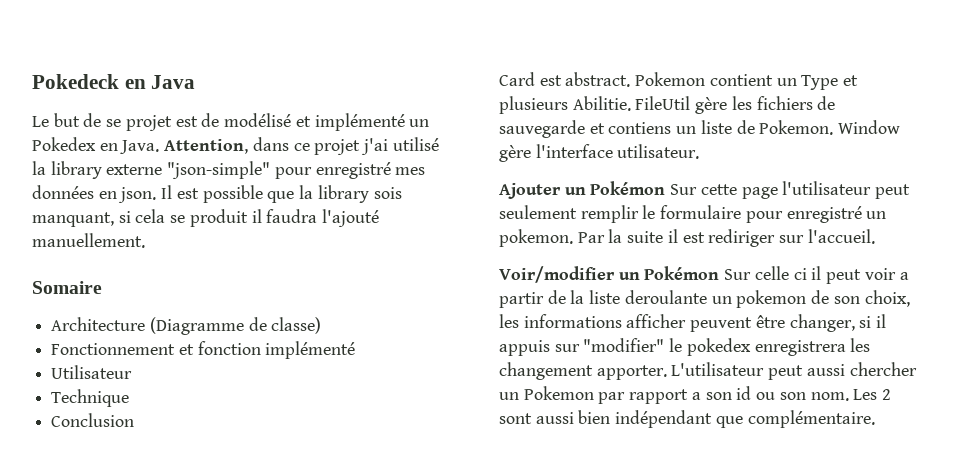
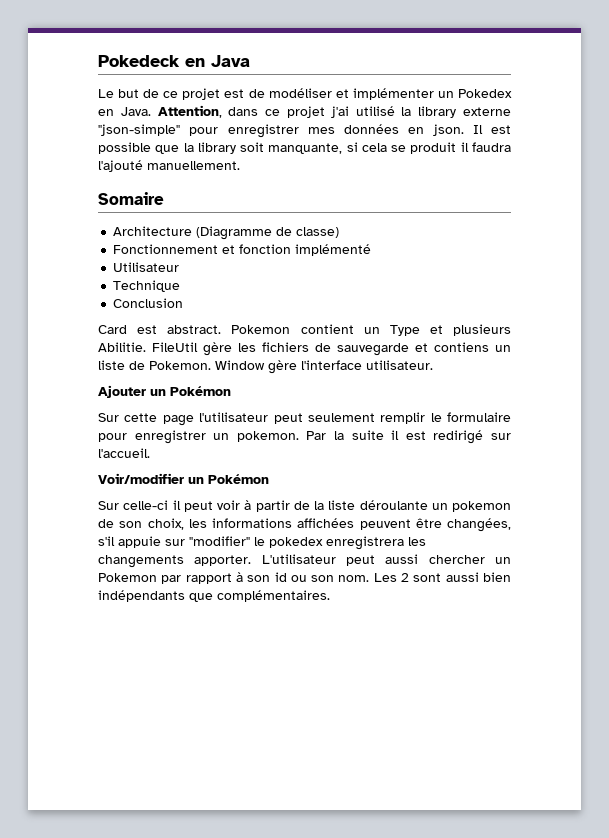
- Le but de se projet est de modélisé et implémenté un Pokedex en Java.
+ Le but de ce projet est de modéliser et implémenter un Pokedex en Java.
- Attention, dans ce projet j'ai utilisé la library externe "json-simple" pour enregistré mes données en json.
+ Attention, dans ce projet j'ai utilisé la library externe "json-simple" pour enregistrer mes données en json.
- Il est possible que la library sois manquant, si cela se produit il faudra l'ajouté manuellement.
+ Il est possible que la library soit manquante, si cela se produit il faudra l'ajouté manuellement.
- Ajouter un Pokémon Sur cette page l'utilisateur peut seulement remplir le formulaire pour enregistré un pokemon.
+ Ajouter un Pokémon
+ Sur cette page l'utilisateur peut seulement remplir le formulaire pour enregistrer un pokemon.
- Par la suite il est rediriger sur l'accueil.
+ Par la suite il est redirigé sur l'accueil.
- Voir/modifier un Pokémon Sur celle ci il peut voir a partir de la liste deroulante un pokemon de son choix, les informations afficher peuvent être changer, si il appuis sur "modifier" le pokedex enregistrera les changement apporter.
+ Voir/modifier un Pokémon
+ Sur celle-ci il peut voir à partir de la liste déroulante un pokemon de son choix, les informations affichées peuvent être changées, s'il appuie sur "modifier" le pokedex enregistrera les changements apporter.
- L'utilisateur peut aussi chercher un Pokemon par rapport a son id ou son nom.
+ L'utilisateur peut aussi chercher un Pokemon par rapport à son id ou son nom.
- Les 2 sont aussi bien indépendant que complémentaire.
+ Les 2 sont aussi bien indépendants que complémentaires.

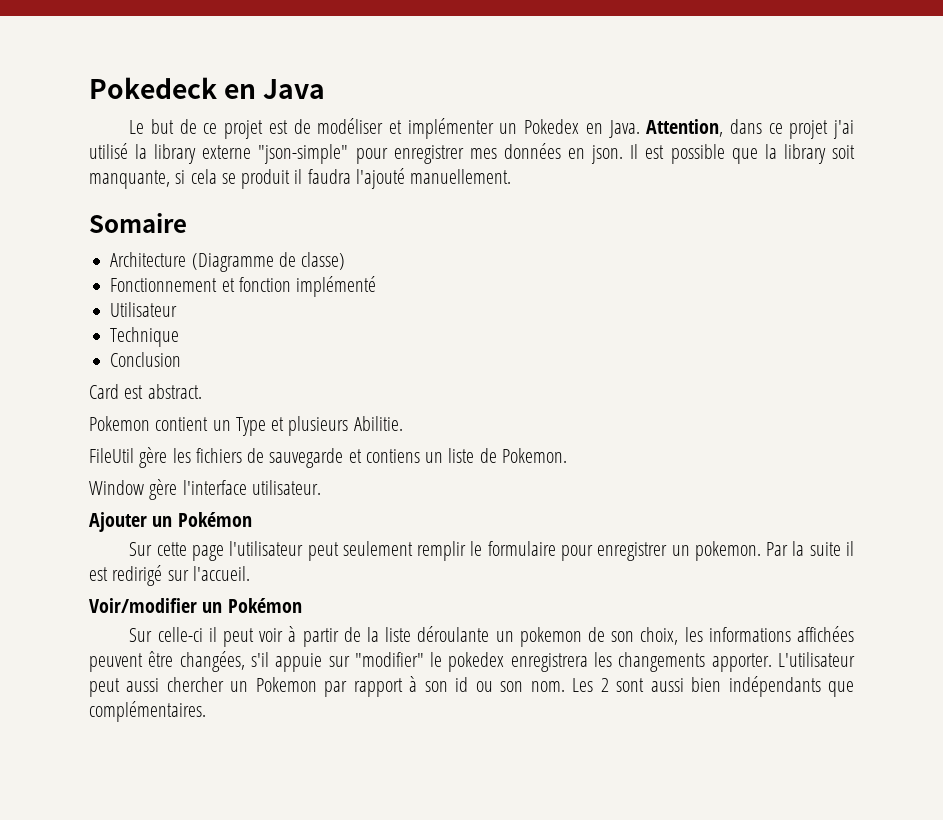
- Card est abstract. Pokemon contient un Type et plusieurs Abilitie. FileUtil gère les fichiers de sauvegarde et contiens un liste de Pokemon. Window gère l'interface utilisateur.
+ Card est abstract.
+ Pokemon contient un Type et plusieurs Abilitie.
+ FileUtil gère les fichiers de sauvegarde et contiens un liste de Pokemon.
+ Window gère l'interface utilisateur.

